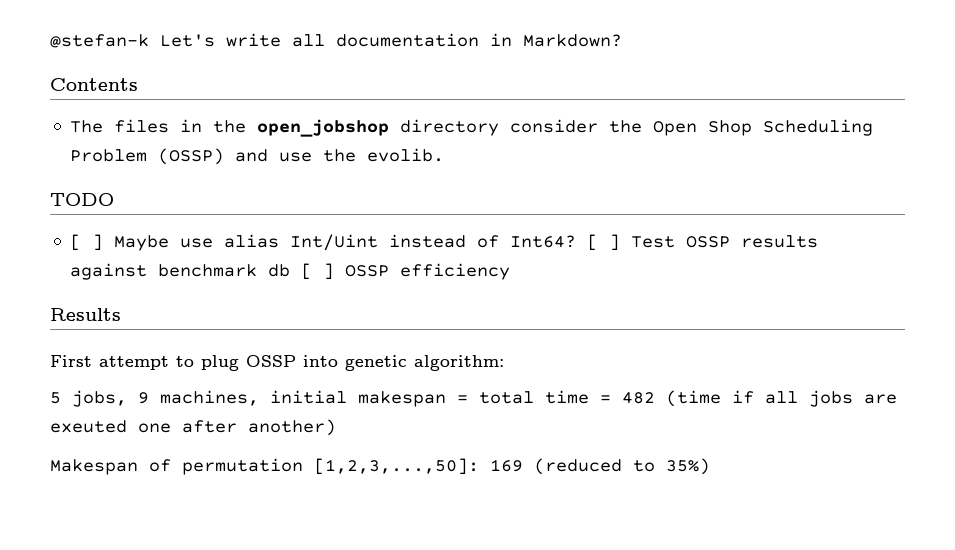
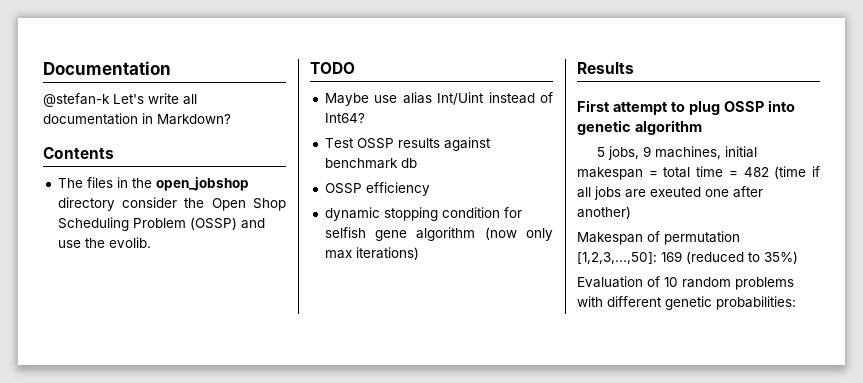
+ Documentation
- [ ] Maybe use alias Int/Uint instead of Int64? [ ] Test OSSP results against benchmark db [ ] OSSP efficiency
+ Maybe use alias Int/Uint instead of Int64?
+ Test OSSP results against benchmark db
+ OSSP efficiency
+ dynamic stopping condition for selfish gene algorithm (now only max iterations)
- First attempt to plug OSSP into genetic algorithm:
+ First attempt to plug OSSP into genetic algorithm
+ Evaluation of 10 random problems with different genetic probabilities:

